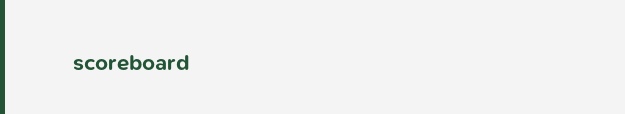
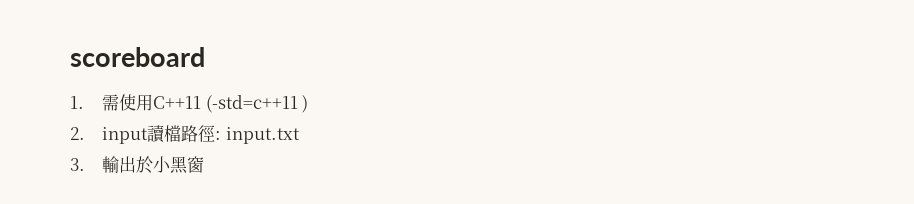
+ 1.需使用C++11 (-std=c++11 )
+ 2. input讀檔路徑: input.txt
+ 3.輸出於小黑窗

